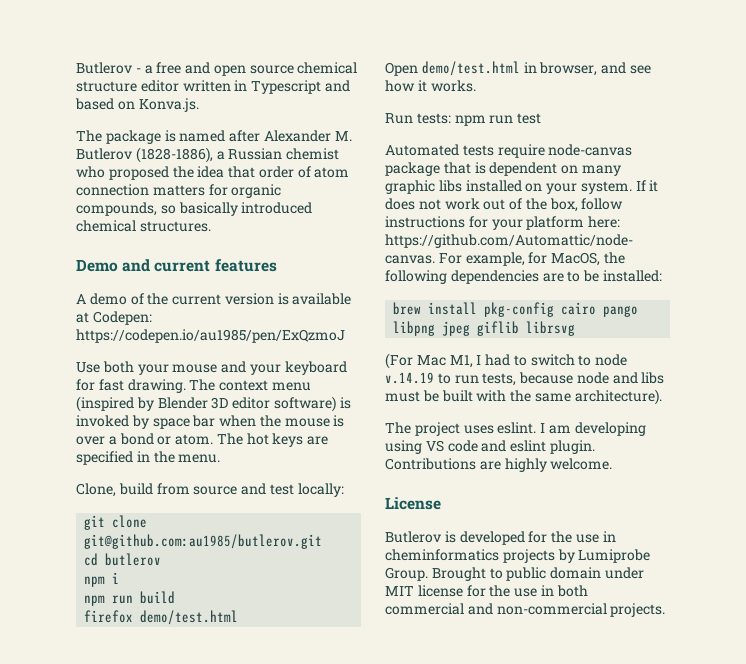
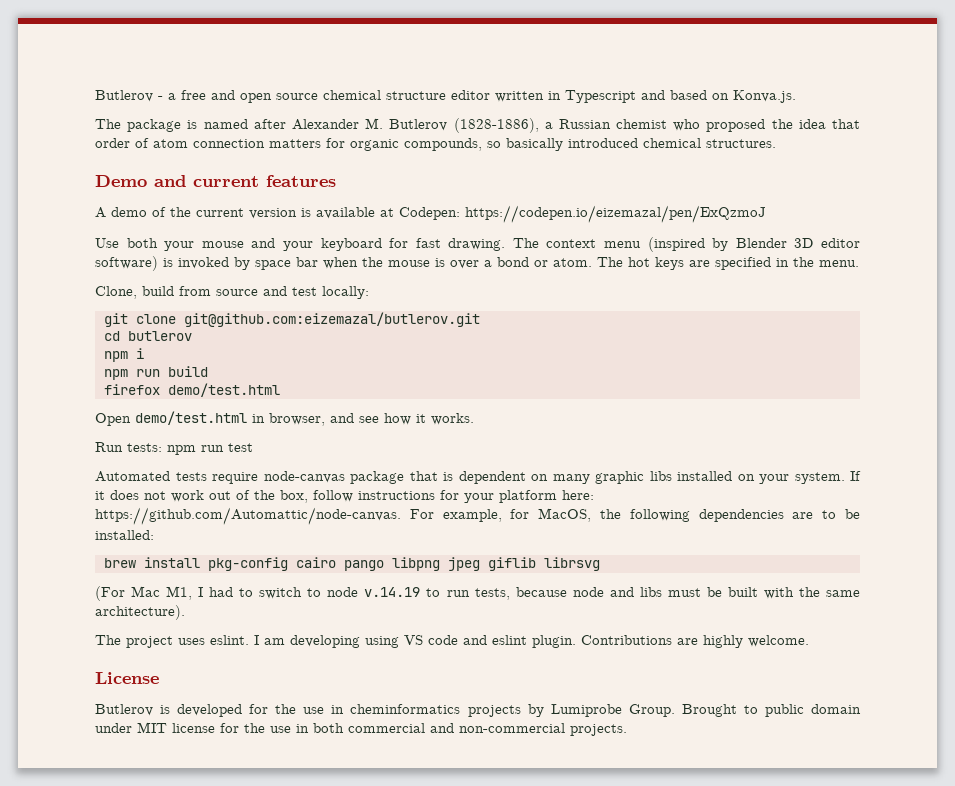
- A demo of the current version is available at Codepen: https://codepen.io/au1985/pen/ExQzmoJ
+ A demo of the current version is available at Codepen: https://codepen.io/eizemazal/pen/ExQzmoJ
- git clone git@github.com:au1985/butlerov.git
+ git clone git@github.com:eizemazal/butlerov.git

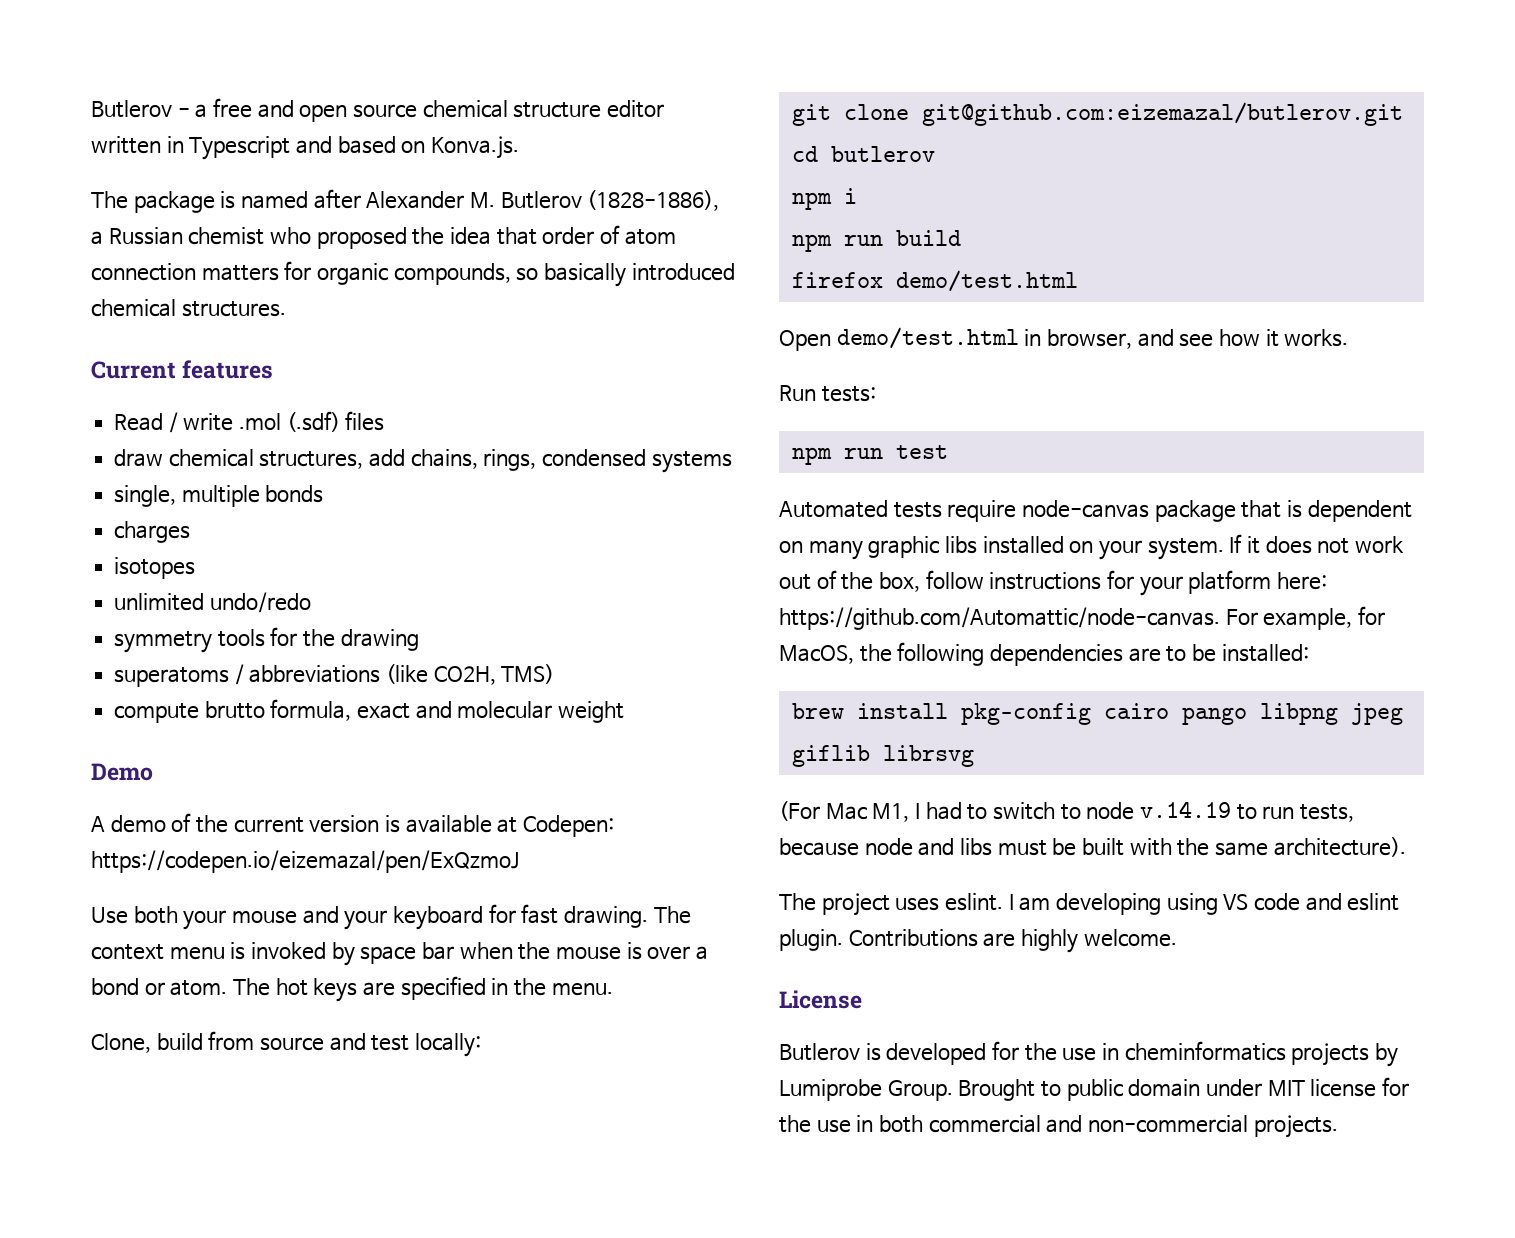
- Demo and current features
+ Current features
+ Read / write .mol (.sdf) files
+ draw chemical structures, add chains, rings, condensed systems
+ single, multiple bonds
+ charges
+ isotopes
+ unlimited undo/redo
+ symmetry tools for the drawing
+ superatoms / abbreviations (like CO2H, TMS)
+ compute brutto formula, exact and molecular weight
+ Demo
- The context menu (inspired by Blender 3D editor software) is invoked by space bar when the mouse is over a bond or atom.
+ The context menu is invoked by space bar when the mouse is over a bond or atom.
- Run tests: npm run test
+ Run tests:
+ npm run test

